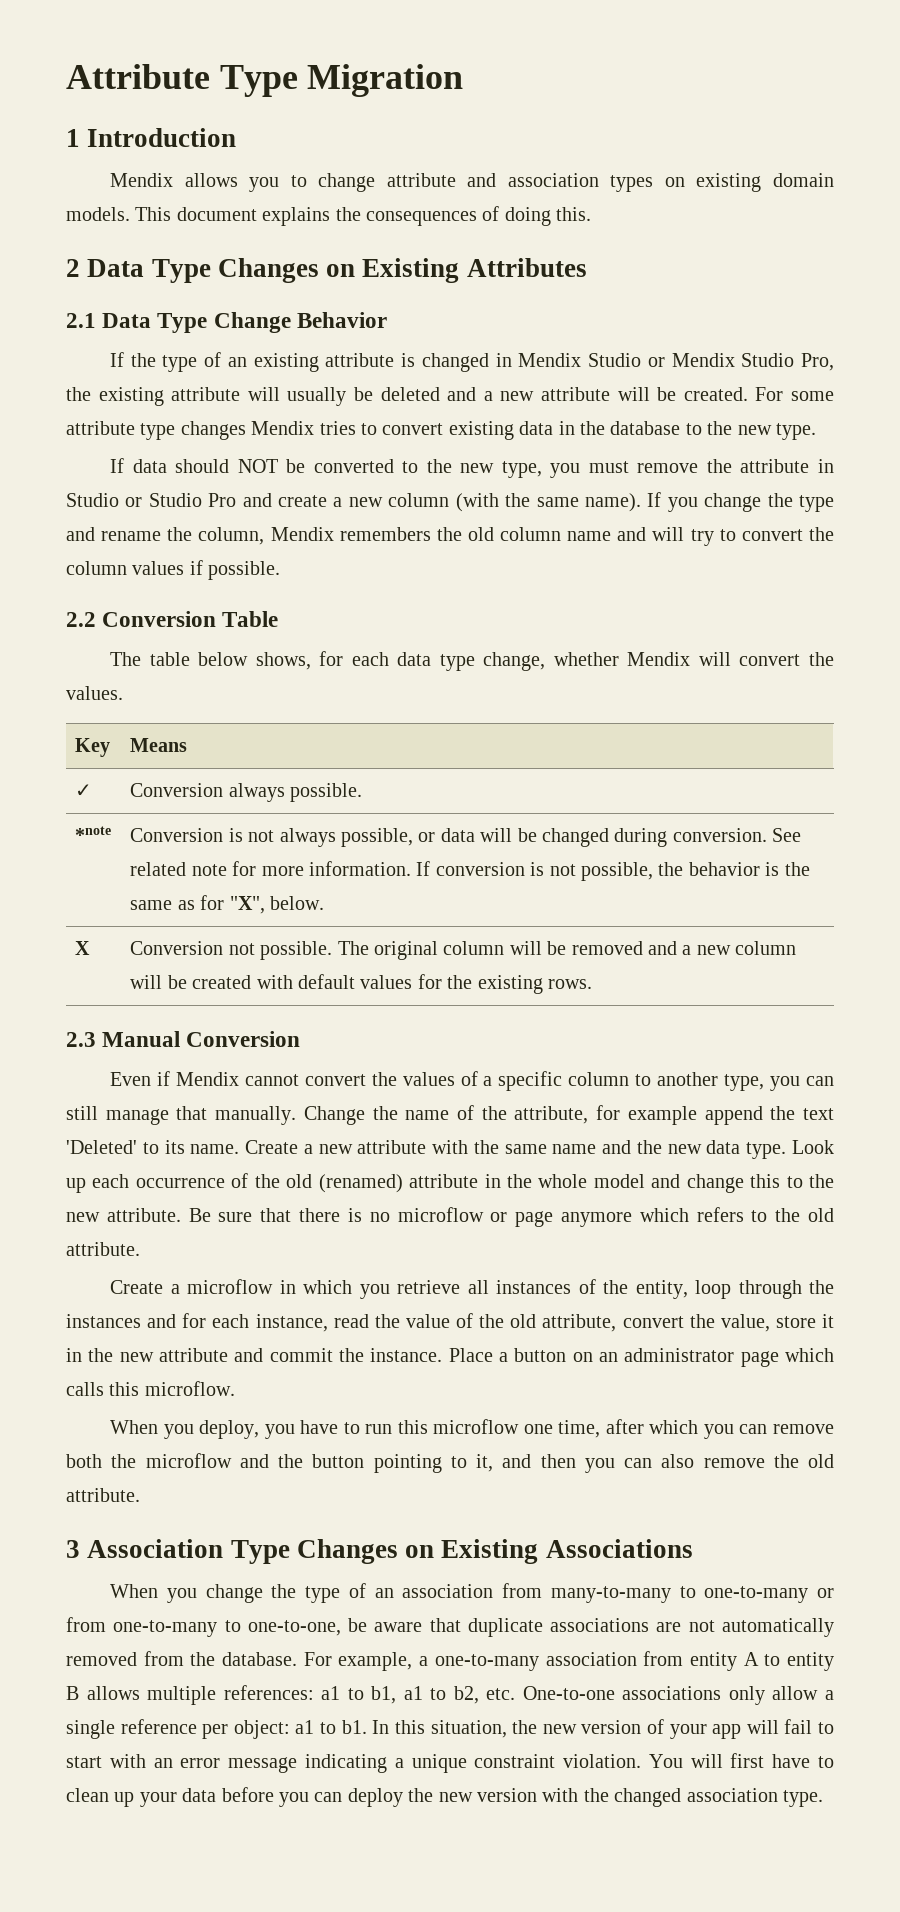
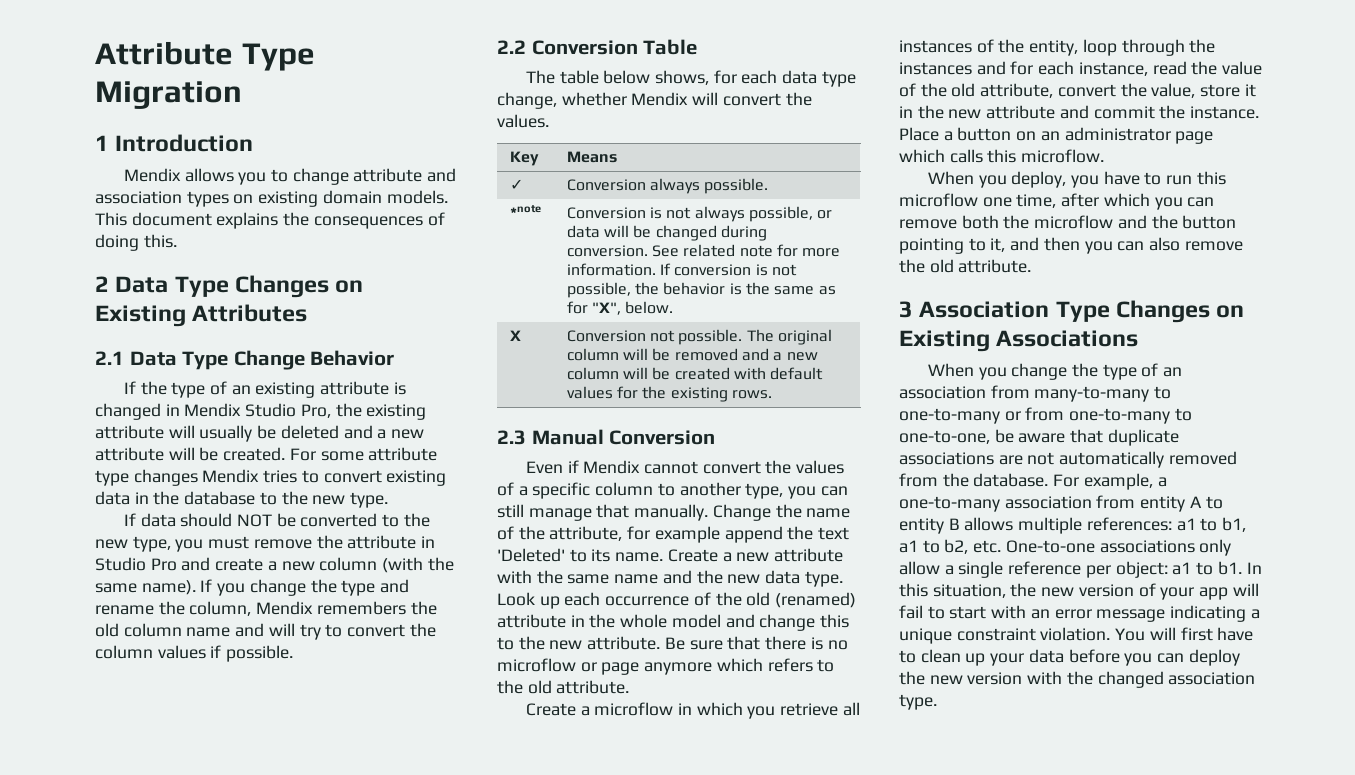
- If the type of an existing attribute is changed in Mendix Studio or Mendix Studio Pro, the existing attribute will usually be deleted and a new attribute will be created.
+ If the type of an existing attribute is changed in Mendix Studio Pro, the existing attribute will usually be deleted and a new attribute will be created.
- If data should NOT be converted to the new type, you must remove the attribute in Studio or Studio Pro and create a new column (with the same name).
+ If data should NOT be converted to the new type, you must remove the attribute in Studio Pro and create a new column (with the same name).

